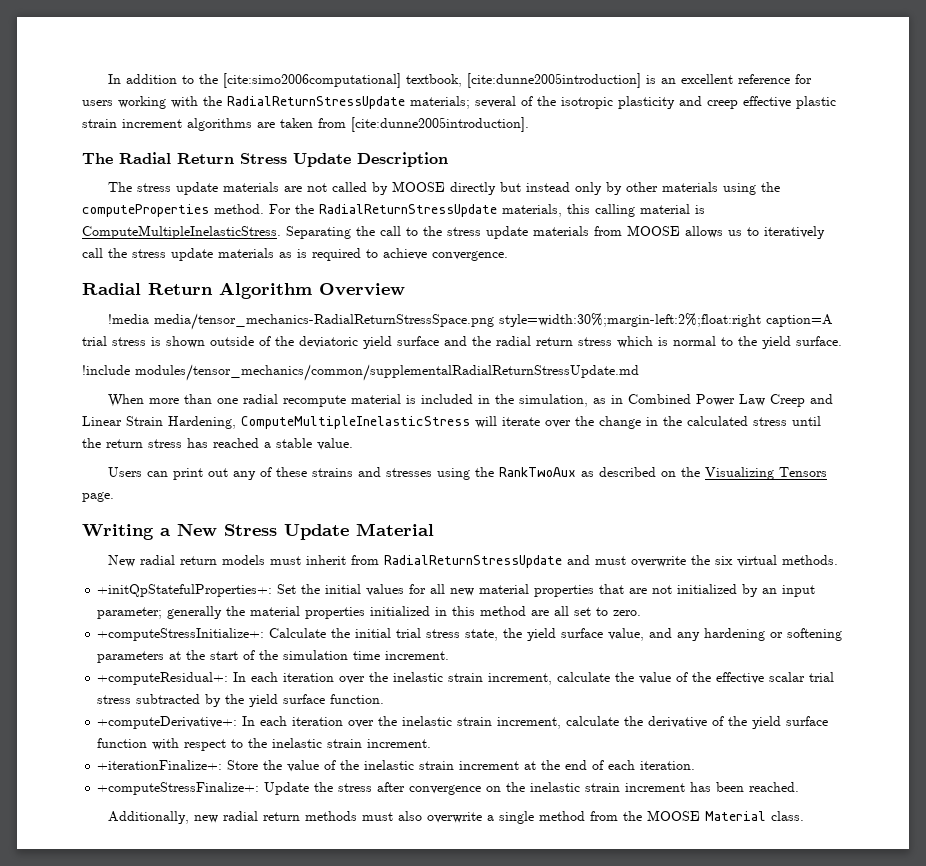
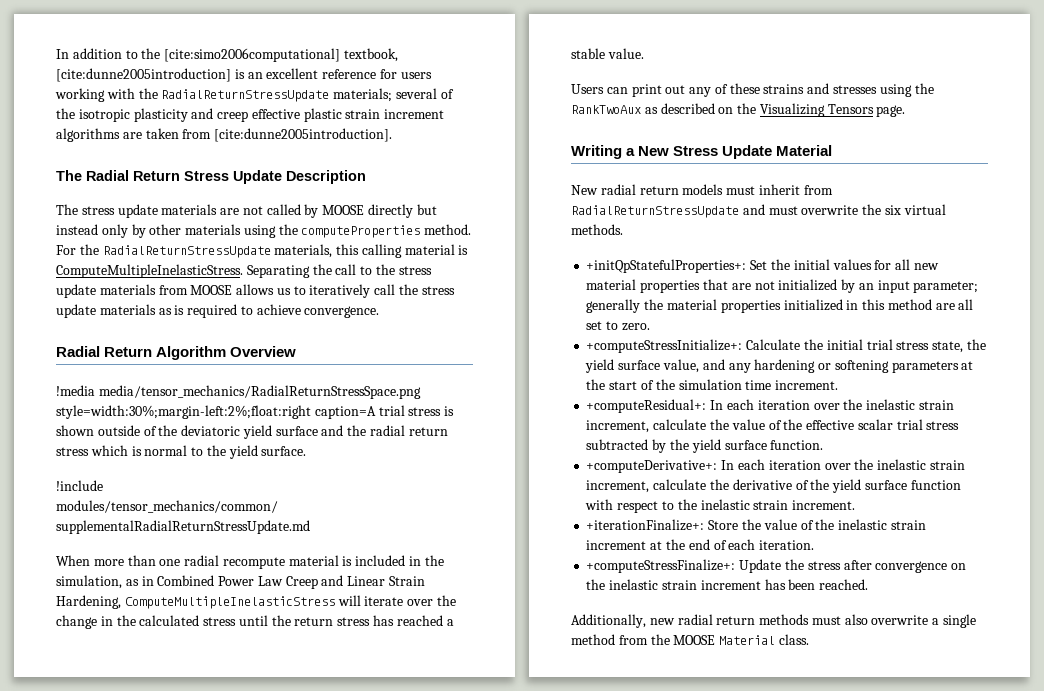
- !media media/tensor_mechanics-RadialReturnStressSpace.png style=width:30%;margin-left:2%;float:right caption=A trial stress is shown outside of the deviatoric yield surface and the radial return stress which is normal to the yield surface.
+ !media media/tensor_mechanics/RadialReturnStressSpace.png style=width:30%;margin-left:2%;float:right caption=A trial stress is shown outside of the deviatoric yield surface and the radial return stress which is normal to the yield surface.

